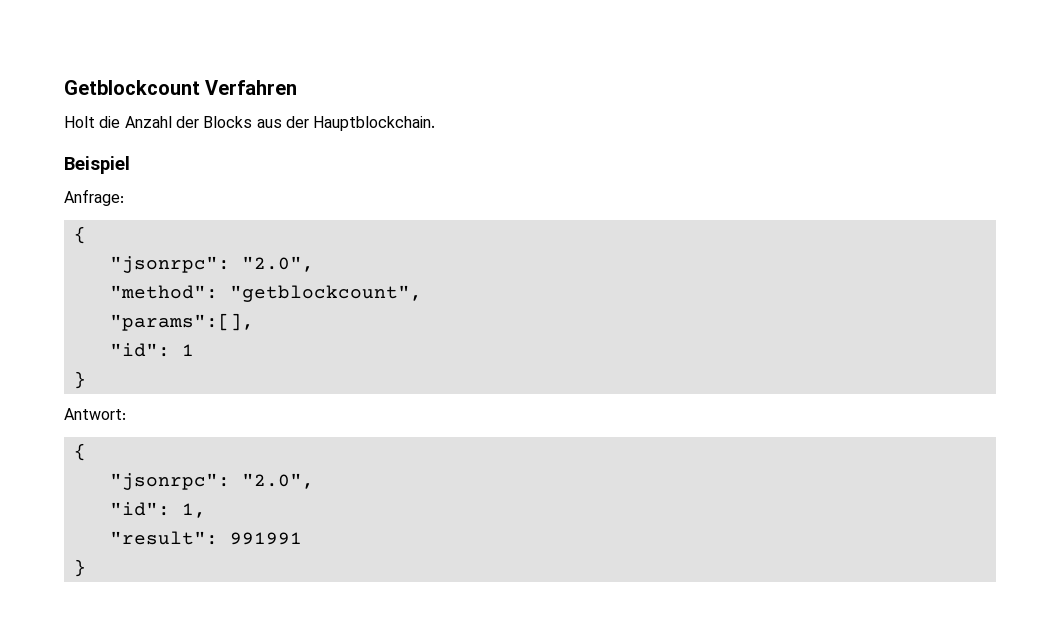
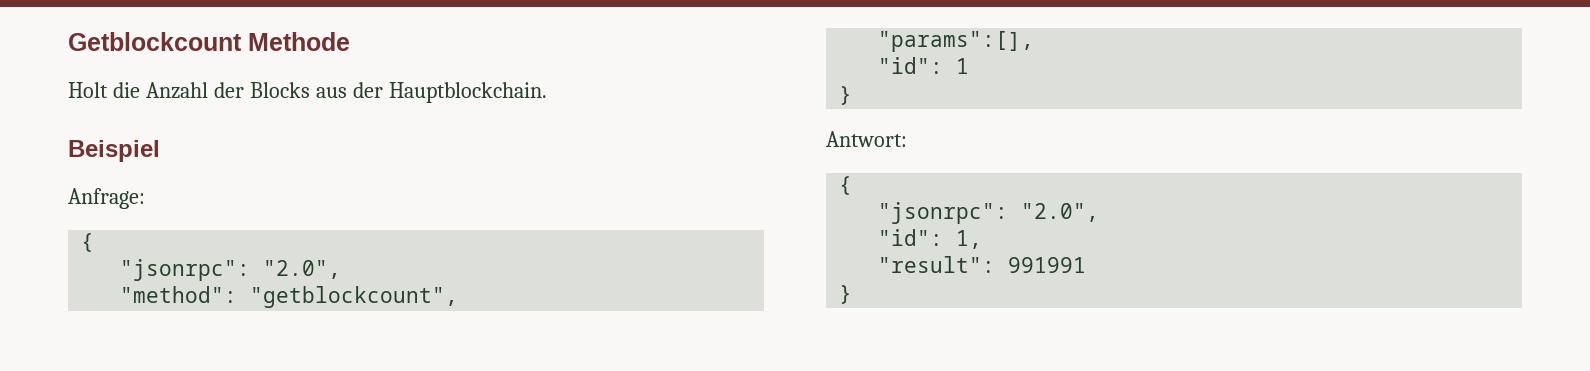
- Getblockcount Verfahren
+ Getblockcount Methode

